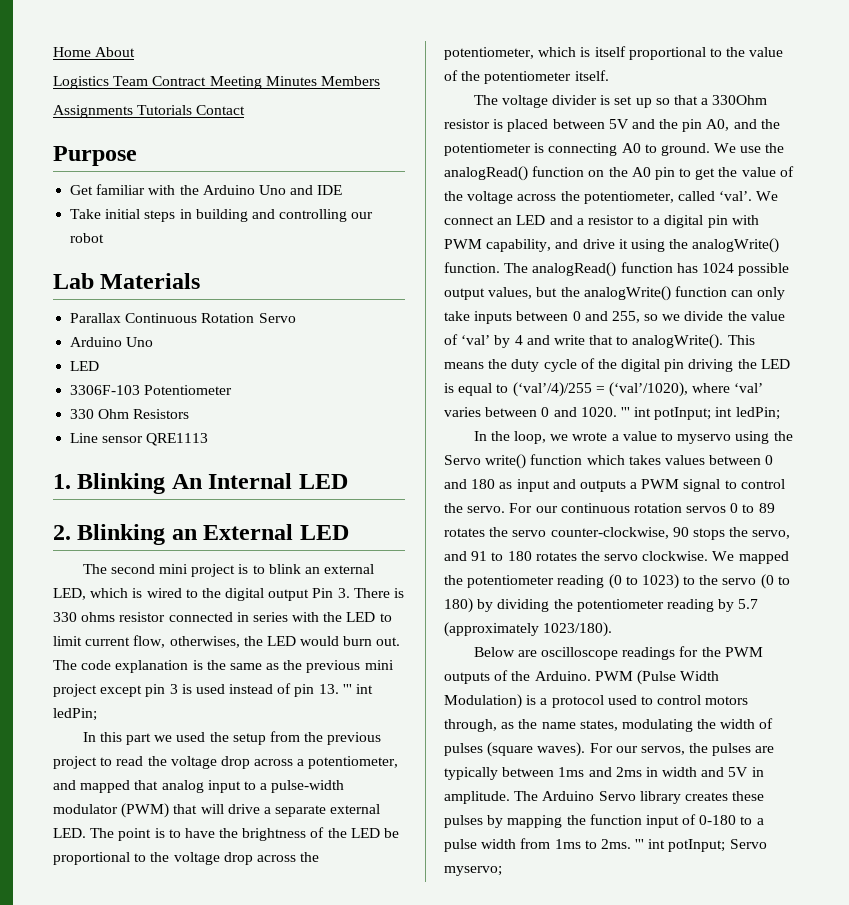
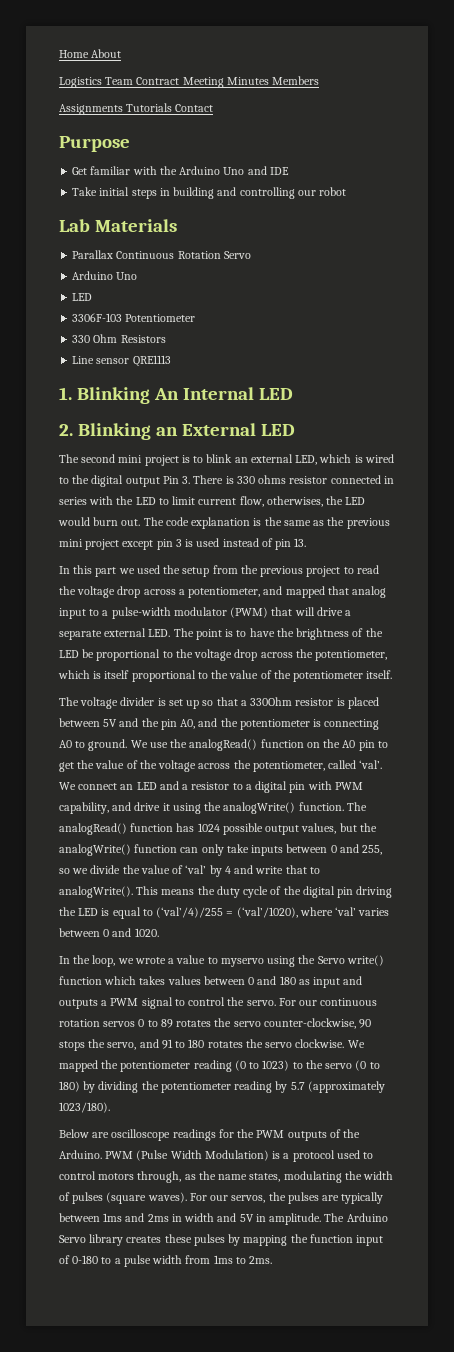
- The code explanation is the same as the previous mini project except pin 3 is used instead of pin 13. ''' int ledPin;
+ The code explanation is the same as the previous mini project except pin 3 is used instead of pin 13.
- ''' int potInput; int ledPin;
- ''' int potInput; Servo myservo;

